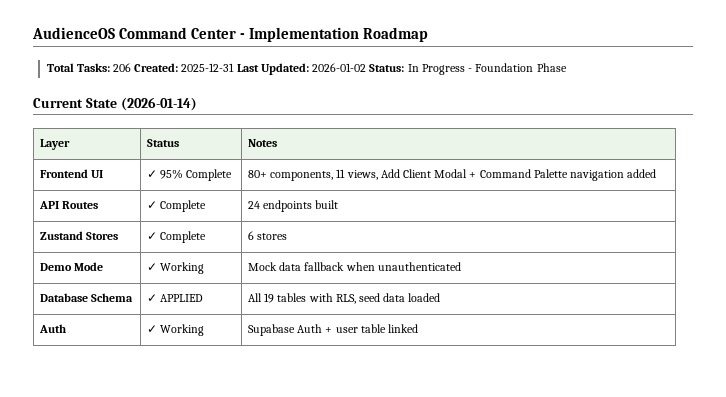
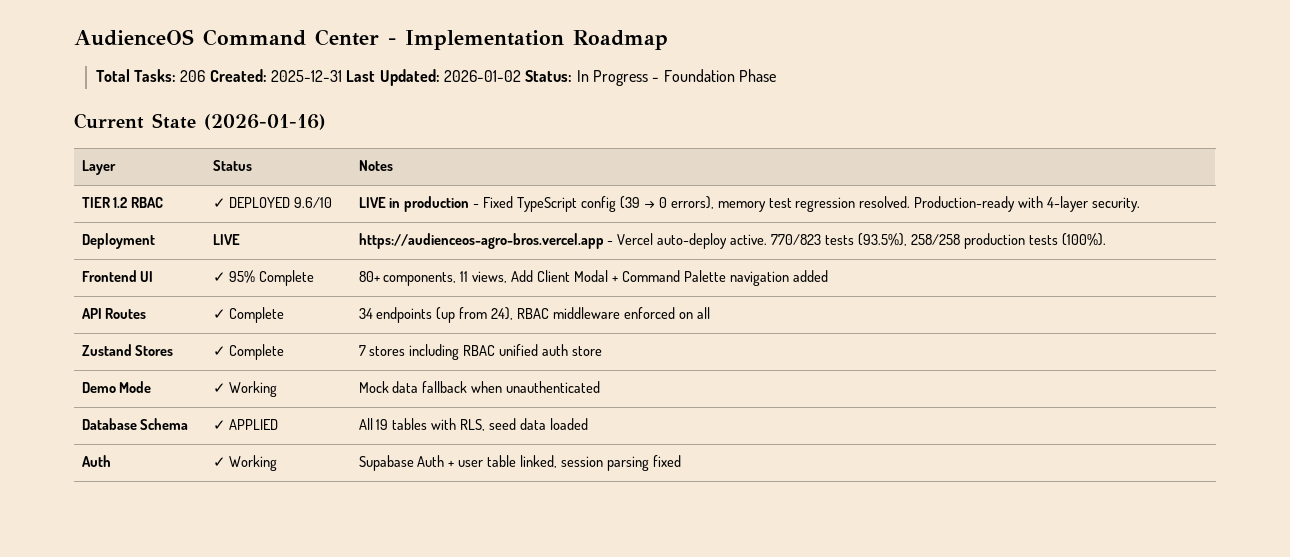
- Current State (2026-01-14)
+ Current State (2026-01-16)
+ TIER 1.2 RBAC | ✓ DEPLOYED 9.6/10 | LIVE in production - Fixed TypeScript config (39 → 0 errors), memory test regression resolved. Production-ready with 4-layer security.
+ Deployment | LIVE | https://audienceos-agro-bros.vercel.app - Vercel auto-deploy active. 770/823 tests (93.5%), 258/258 production tests (100%).
- API Routes | ✓ Complete | 24 endpoints built
+ API Routes | ✓ Complete | 34 endpoints (up from 24), RBAC middleware enforced on all
- Zustand Stores | ✓ Complete | 6 stores
+ Zustand Stores | ✓ Complete | 7 stores including RBAC unified auth store
- Auth | ✓ Working | Supabase Auth + user table linked
+ Auth | ✓ Working | Supabase Auth + user table linked, session parsing fixed

